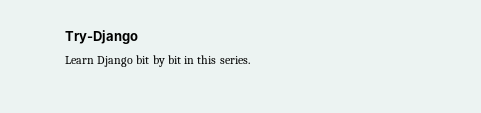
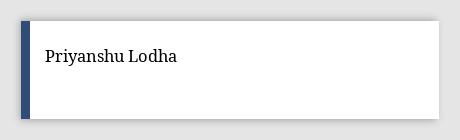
- Try-Django
- Learn Django bit by bit in this series.
+ Priyanshu Lodha

